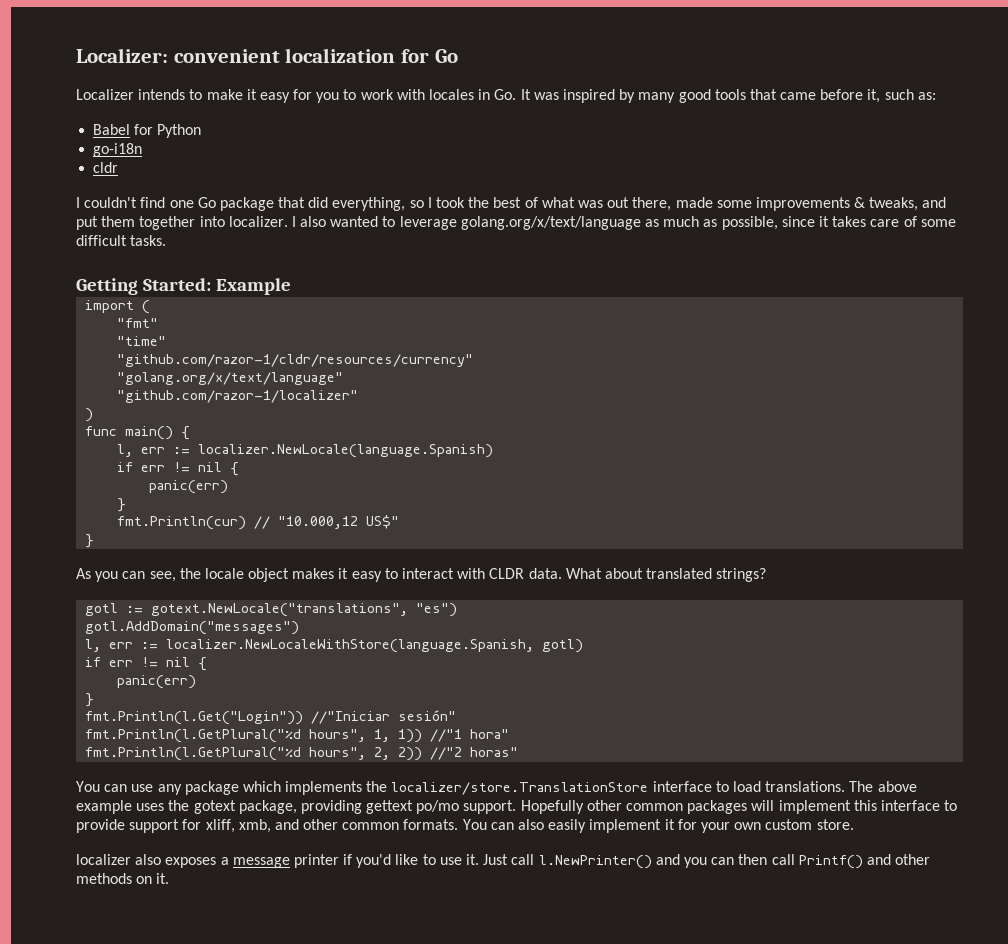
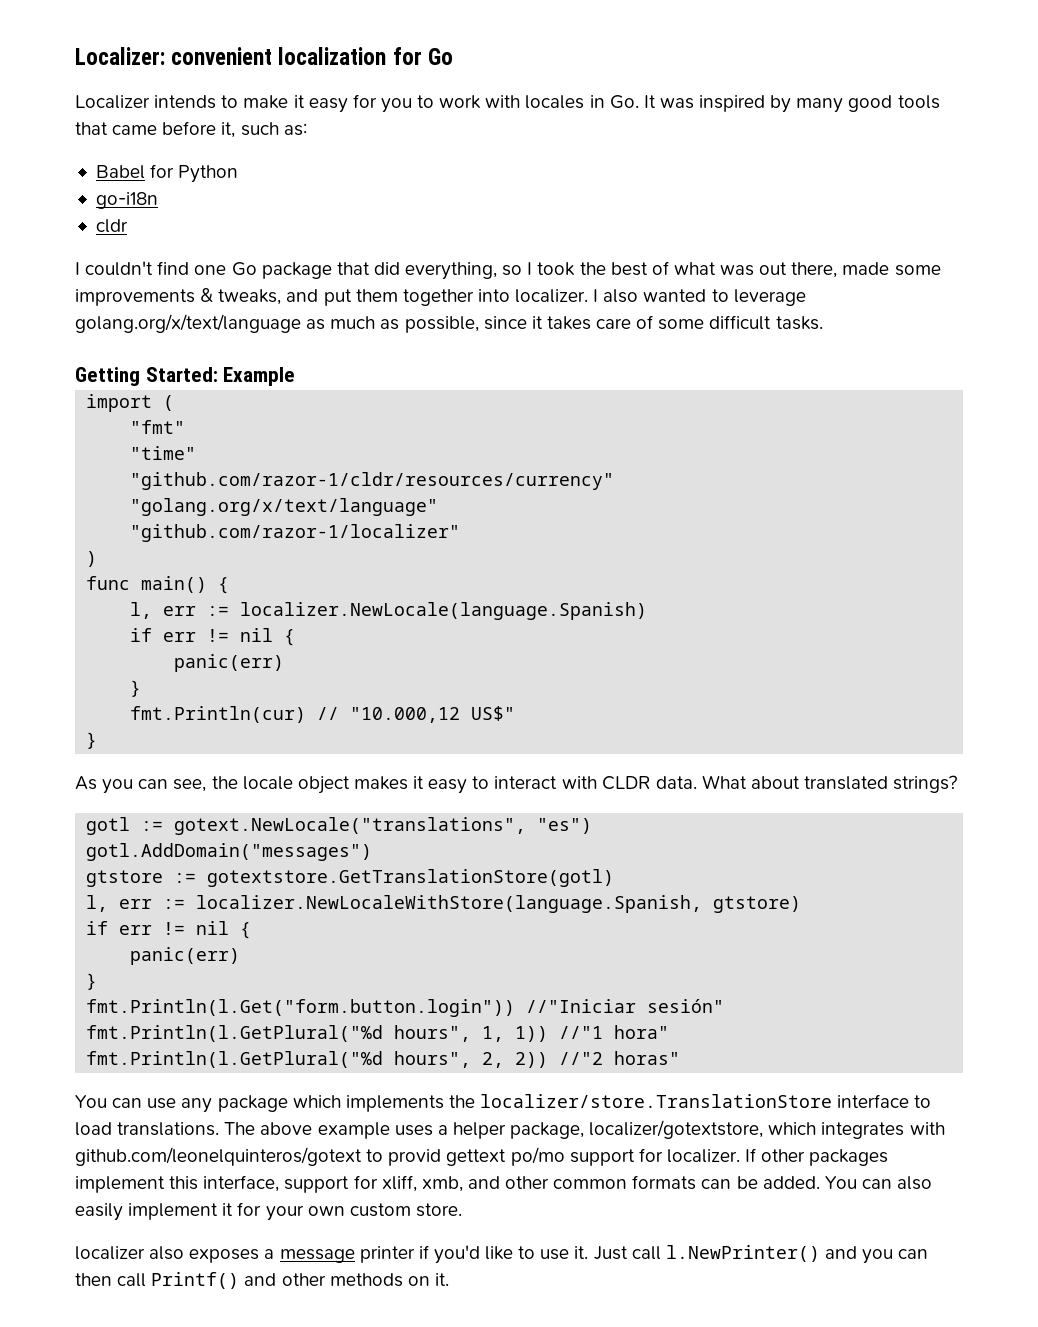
+ gtstore := gotextstore.GetTranslationStore(gotl)
- l, err := localizer.NewLocaleWithStore(language.Spanish, gotl)
+ l, err := localizer.NewLocaleWithStore(language.Spanish, gtstore)
  if err != nil {
  panic(err)
  }
- fmt.Println(l.Get("Login")) //"Iniciar sesión"
+ fmt.Println(l.Get("form.button.login")) //"Iniciar sesión"
- The above example uses the gotext package, providing gettext po/mo support. Hopefully other common packages will implement this interface to provide support for xliff, xmb, and other common formats.
+ The above example uses a helper package, localizer/gotextstore, which integrates with github.com/leonelquinteros/gotext to provid gettext po/mo support for localizer. If other packages implement this interface, support for xliff, xmb, and other common formats can be added.

